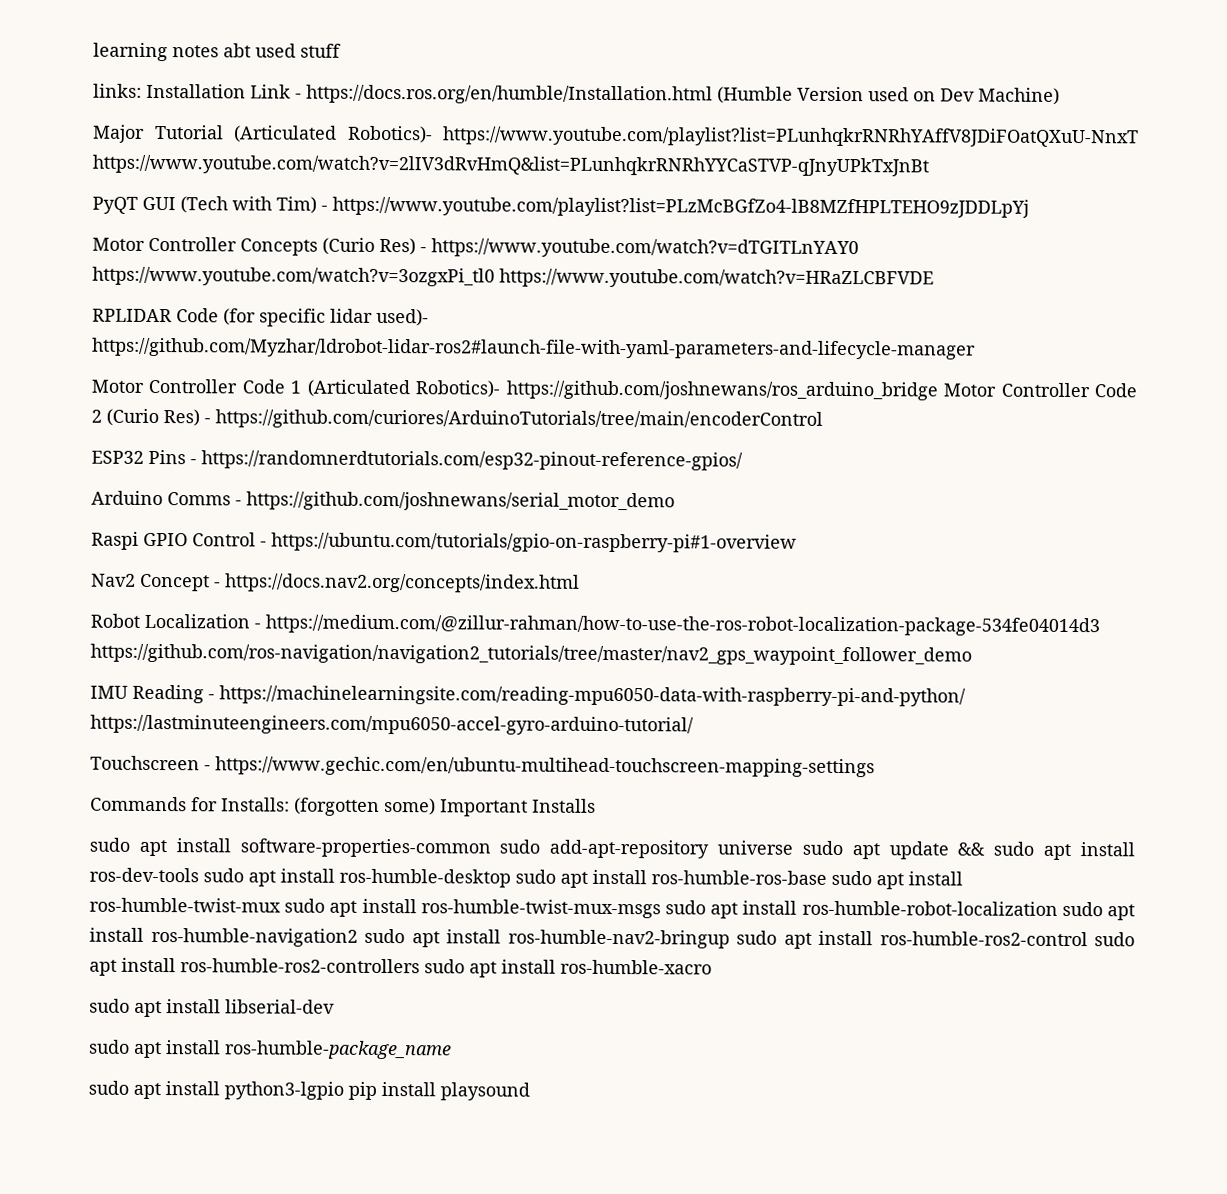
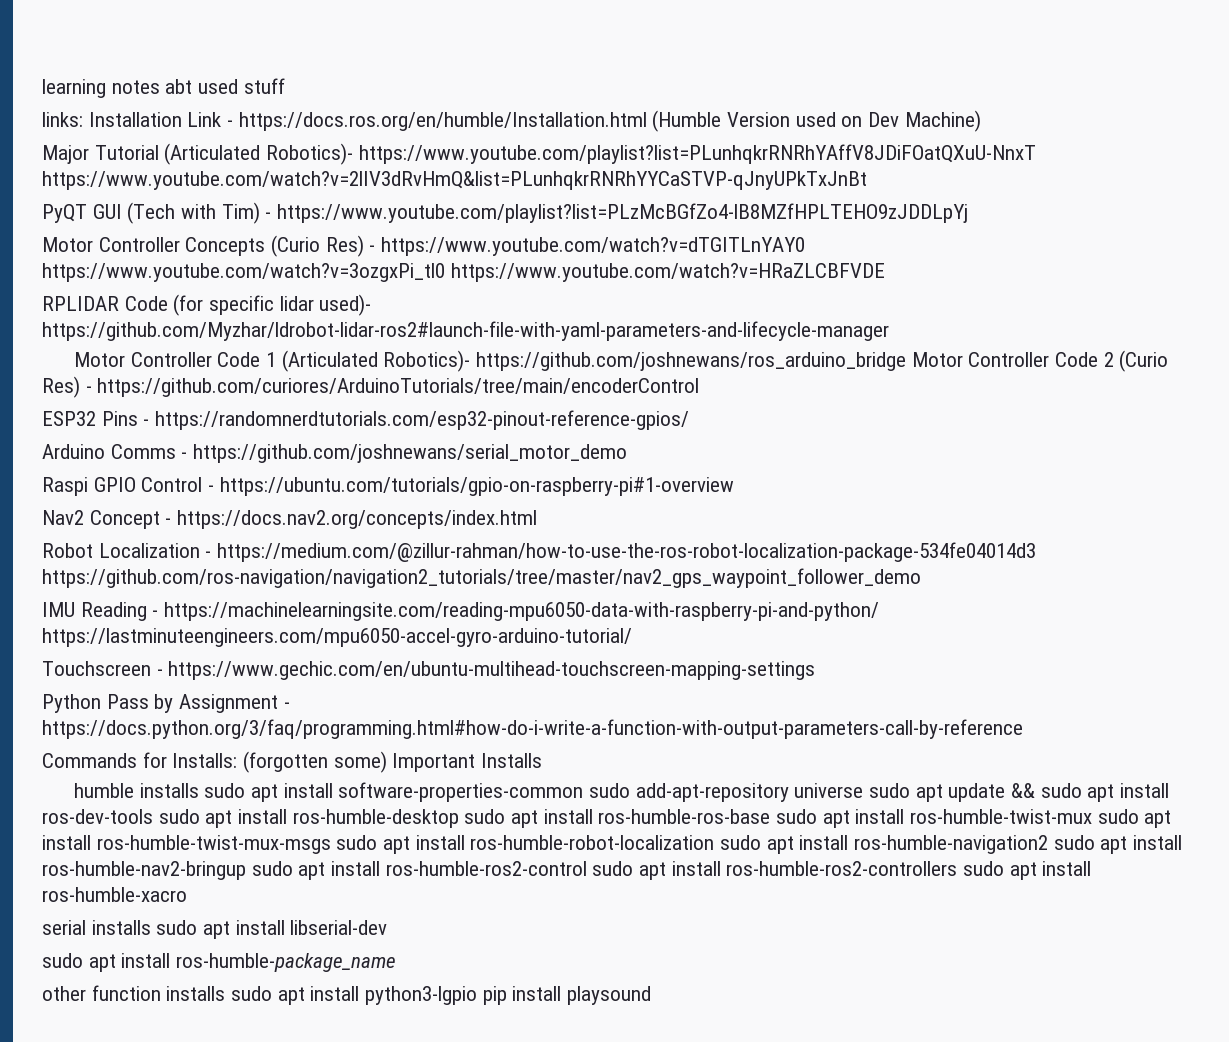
+ Python Pass by Assignment - https://docs.python.org/3/faq/programming.html#how-do-i-write-a-function-with-output-parameters-call-by-reference
- sudo apt install software-properties-common sudo add-apt-repository universe sudo apt update && sudo apt install ros-dev-tools sudo apt install ros-humble-desktop sudo apt install ros-humble-ros-base sudo apt install ros-humble-twist-mux sudo apt install ros-humble-twist-mux-msgs sudo apt install ros-humble-robot-localization sudo apt install ros-humble-navigation2 sudo apt install ros-humble-nav2-bringup sudo apt install ros-humble-ros2-control sudo apt install ros-humble-ros2-controllers sudo apt install ros-humble-xacro
+ humble installs sudo apt install software-properties-common sudo add-apt-repository universe sudo apt update && sudo apt install ros-dev-tools sudo apt install ros-humble-desktop sudo apt install ros-humble-ros-base sudo apt install ros-humble-twist-mux sudo apt install ros-humble-twist-mux-msgs sudo apt install ros-humble-robot-localization sudo apt install ros-humble-navigation2 sudo apt install ros-humble-nav2-bringup sudo apt install ros-humble-ros2-control sudo apt install ros-humble-ros2-controllers sudo apt install ros-humble-xacro
- sudo apt install libserial-dev
+ serial installs sudo apt install libserial-dev
- sudo apt install python3-lgpio pip install playsound
+ other function installs sudo apt install python3-lgpio pip install playsound

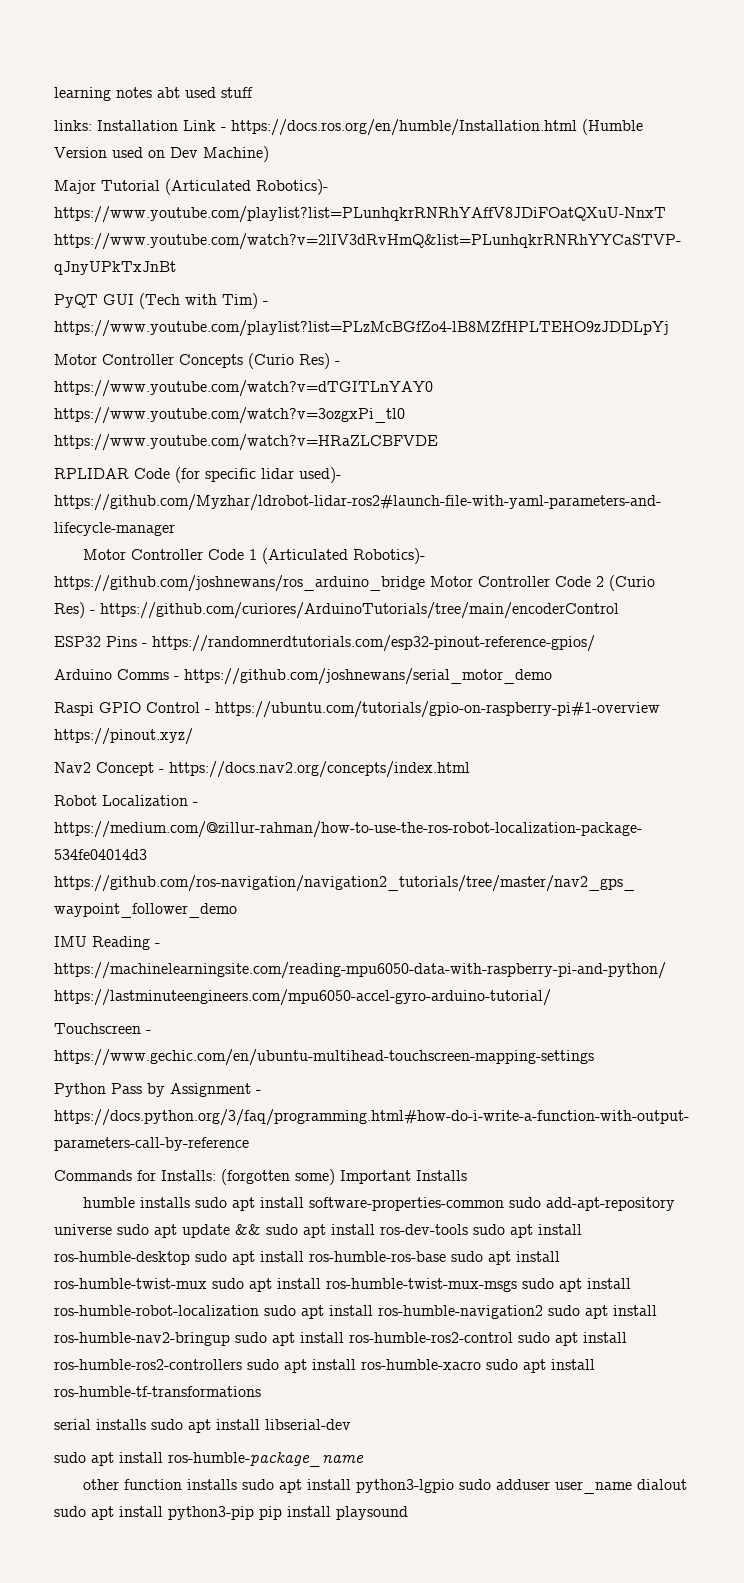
- Raspi GPIO Control - https://ubuntu.com/tutorials/gpio-on-raspberry-pi#1-overview
+ Raspi GPIO Control - https://ubuntu.com/tutorials/gpio-on-raspberry-pi#1-overview https://pinout.xyz/
- humble installs sudo apt install software-properties-common sudo add-apt-repository universe sudo apt update && sudo apt install ros-dev-tools sudo apt install ros-humble-desktop sudo apt install ros-humble-ros-base sudo apt install ros-humble-twist-mux sudo apt install ros-humble-twist-mux-msgs sudo apt install ros-humble-robot-localization sudo apt install ros-humble-navigation2 sudo apt install ros-humble-nav2-bringup sudo apt install ros-humble-ros2-control sudo apt install ros-humble-ros2-controllers sudo apt install ros-humble-xacro
+ humble installs sudo apt install software-properties-common sudo add-apt-repository universe sudo apt update && sudo apt install ros-dev-tools sudo apt install ros-humble-desktop sudo apt install ros-humble-ros-base sudo apt install ros-humble-twist-mux sudo apt install ros-humble-twist-mux-msgs sudo apt install ros-humble-robot-localization sudo apt install ros-humble-navigation2 sudo apt install ros-humble-nav2-bringup sudo apt install ros-humble-ros2-control sudo apt install ros-humble-ros2-controllers sudo apt install ros-humble-xacro sudo apt install ros-humble-tf-transformations
- other function installs sudo apt install python3-lgpio pip install playsound
+ other function installs sudo apt install python3-lgpio sudo adduser user_name dialout sudo apt install python3-pip pip install playsound

